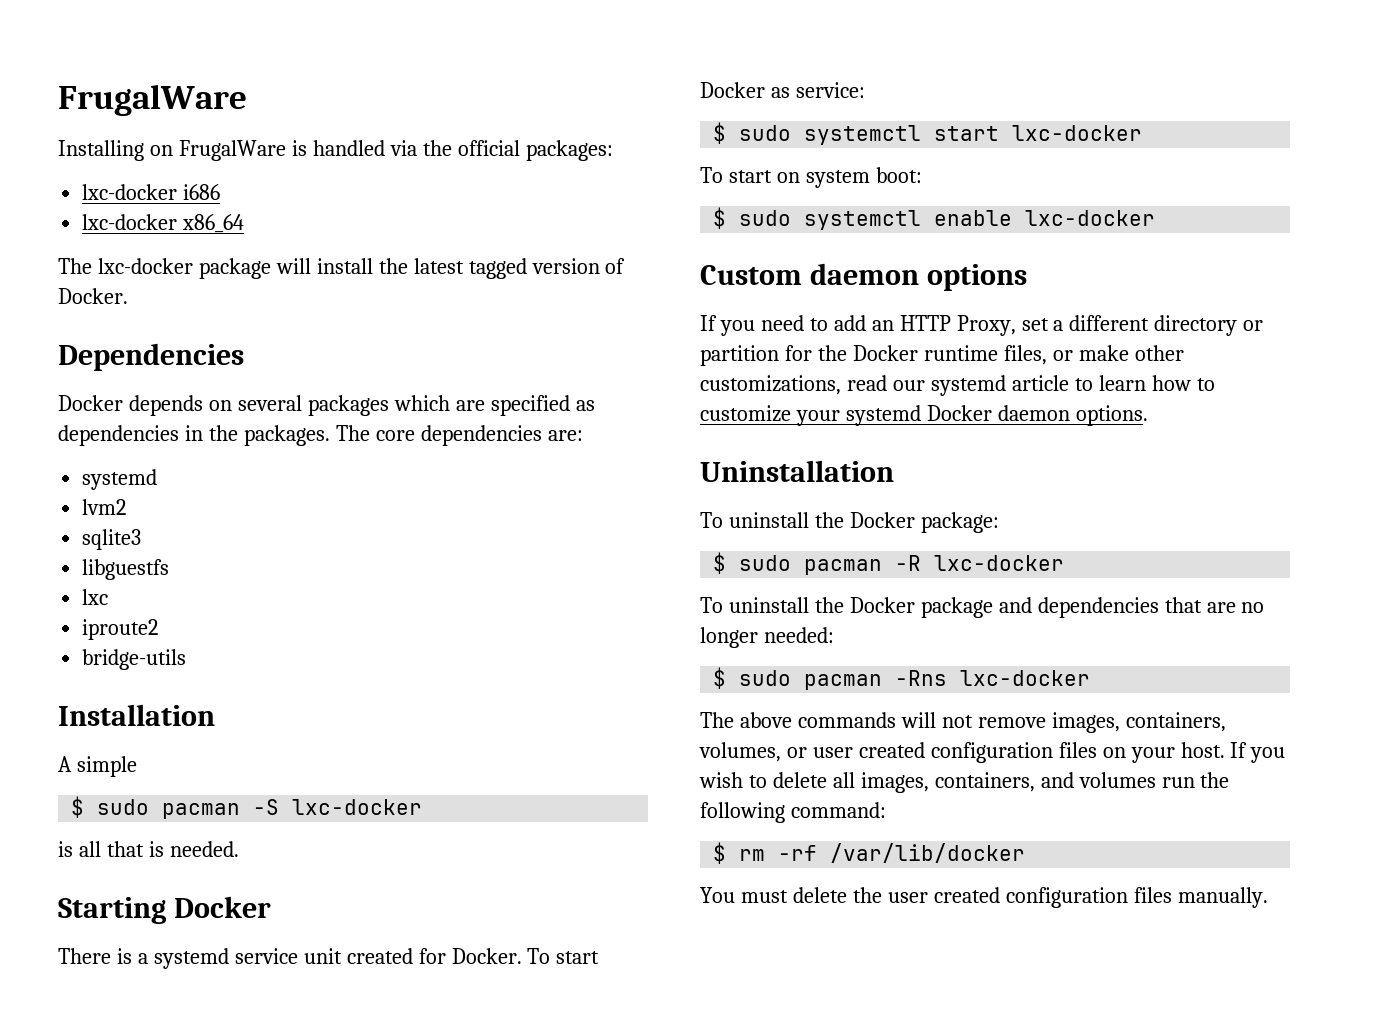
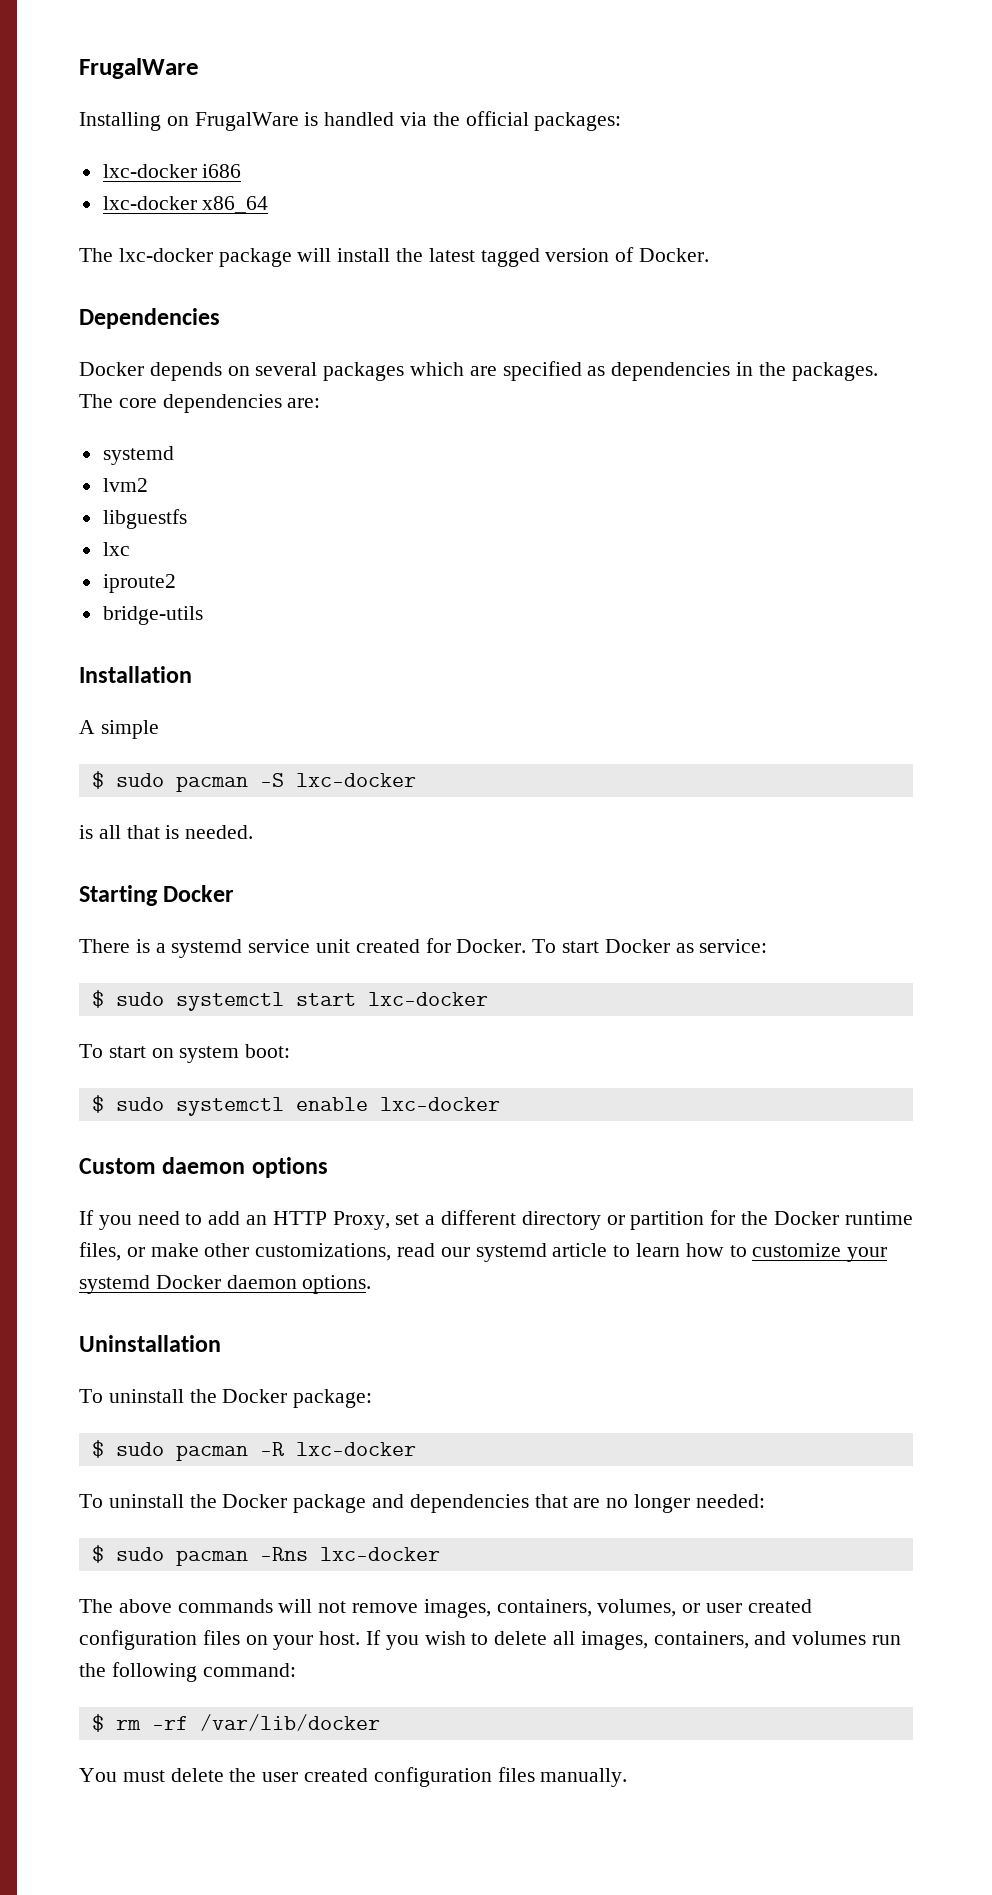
- sqlite3

